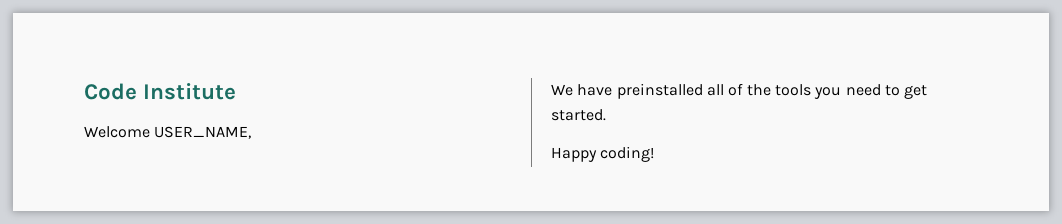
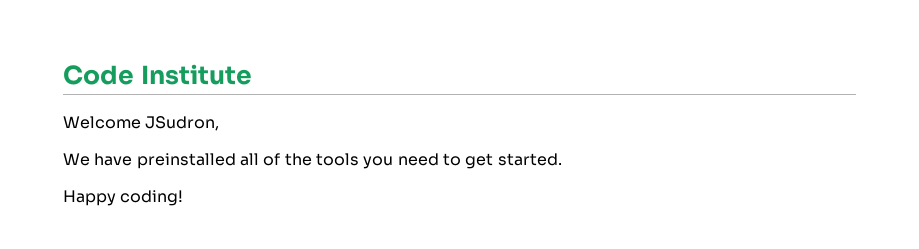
- Welcome USER_NAME,
+ Welcome JSudron,

